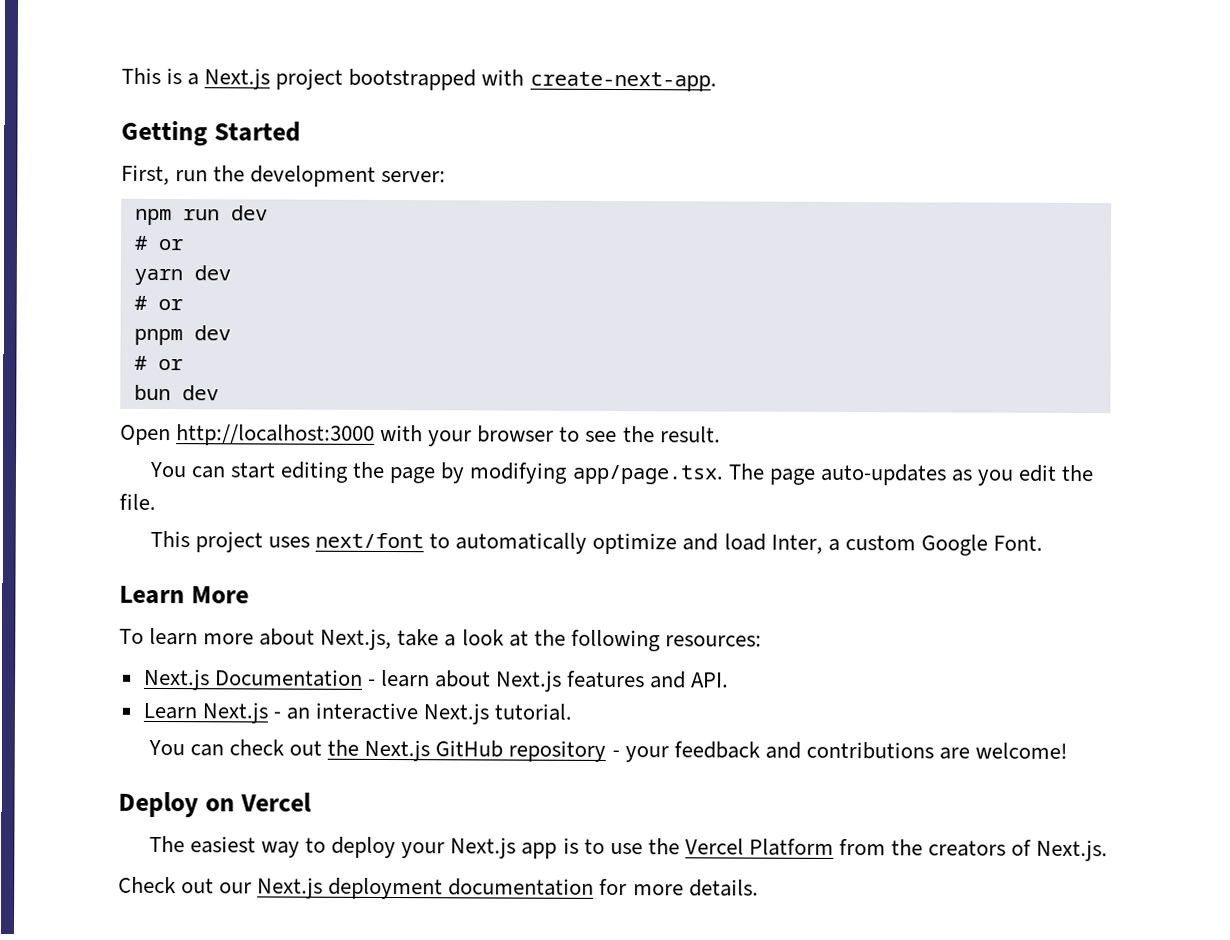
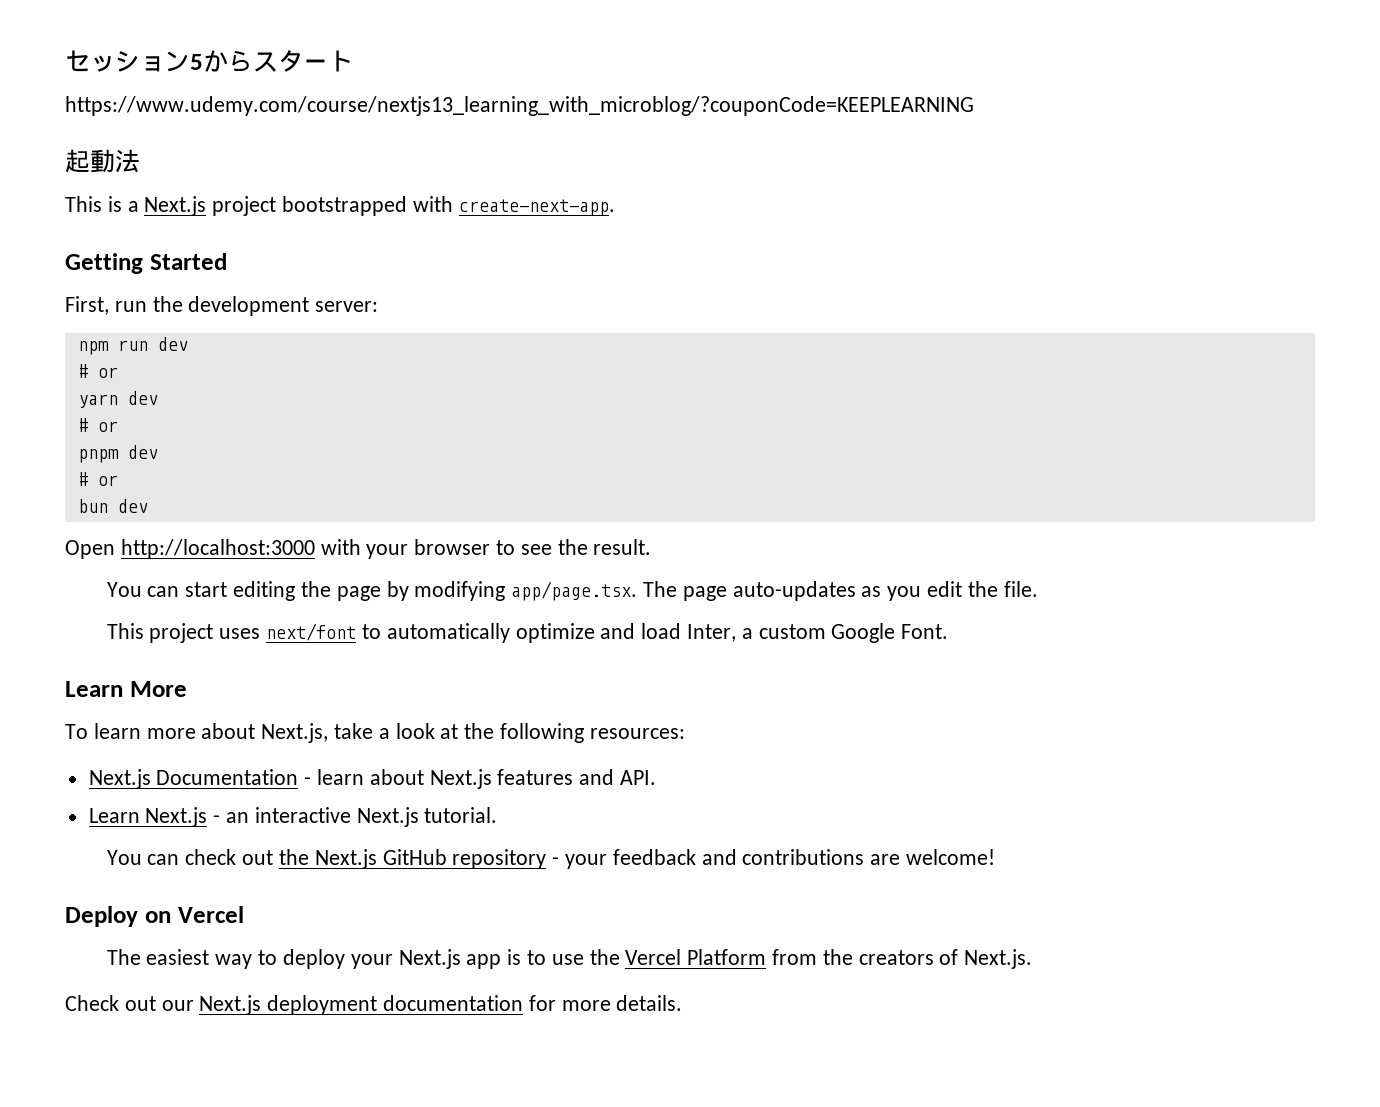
+ セッション5からスタート
+ https://www.udemy.com/course/nextjs13_learning_with_microblog/?couponCode=KEEPLEARNING
+ 起動法

